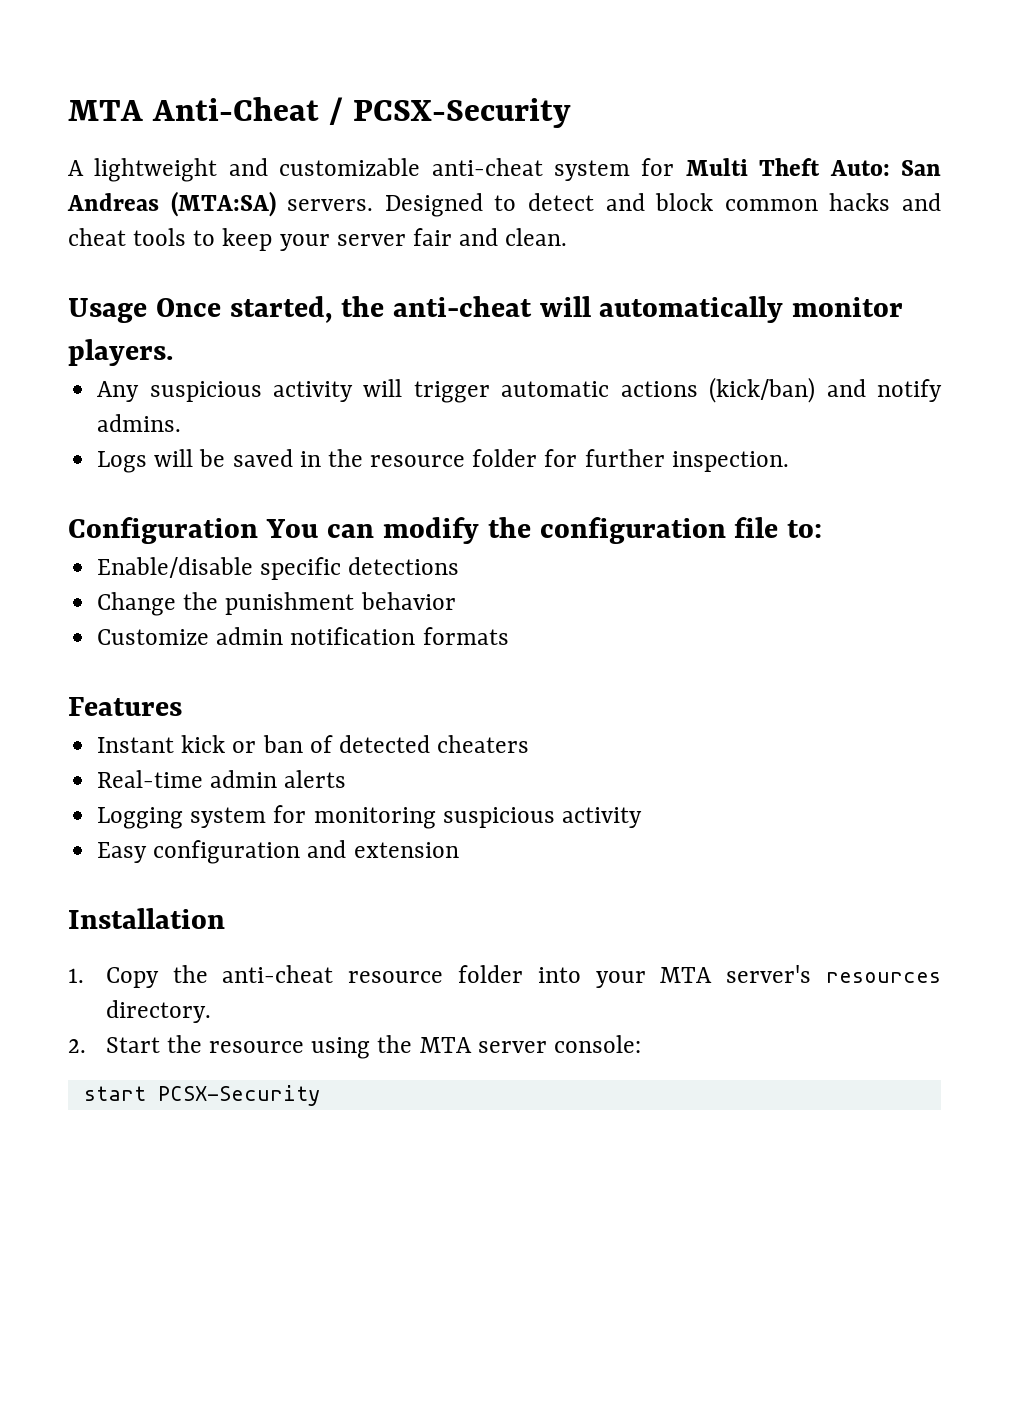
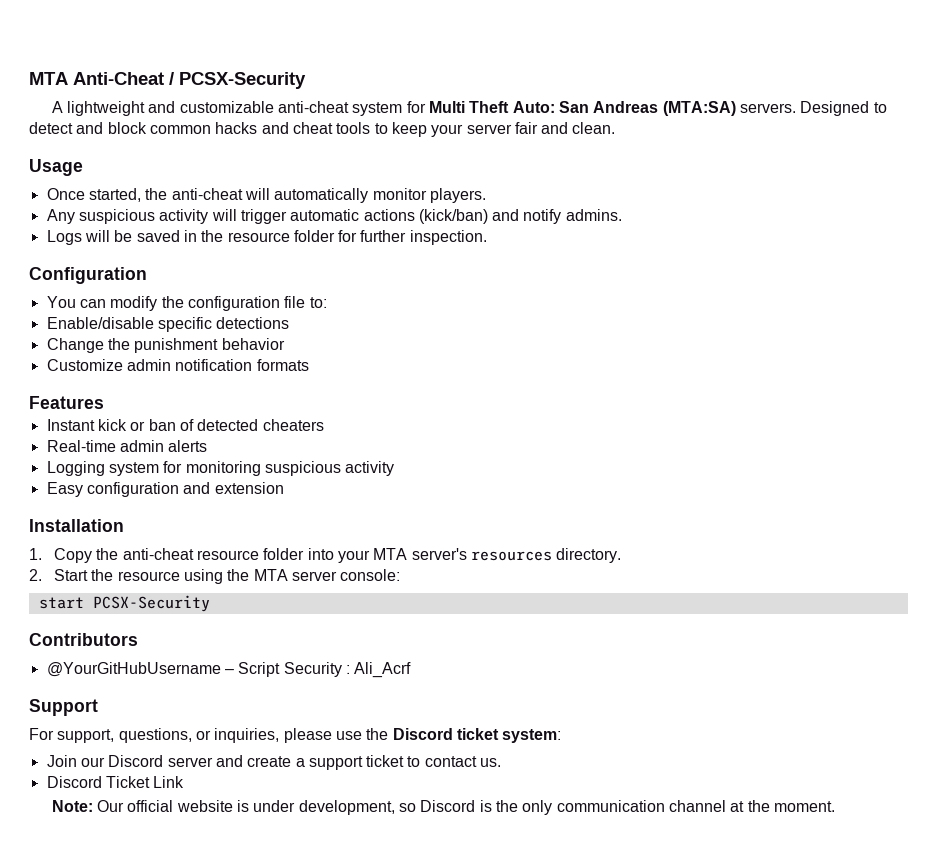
- Usage Once started, the anti-cheat will automatically monitor players.
+ Usage
+ Once started, the anti-cheat will automatically monitor players.
- Configuration You can modify the configuration file to:
+ Configuration
+ You can modify the configuration file to:
+ Contributors
+ @YourGitHubUsername – Script Security : Ali_Acrf
+ Support
+ For support, questions, or inquiries, please use the Discord ticket system:
+ Join our Discord server and create a support ticket to contact us.
+ Discord Ticket Link
+ Note: Our official website is under development, so Discord is the only communication channel at the moment.

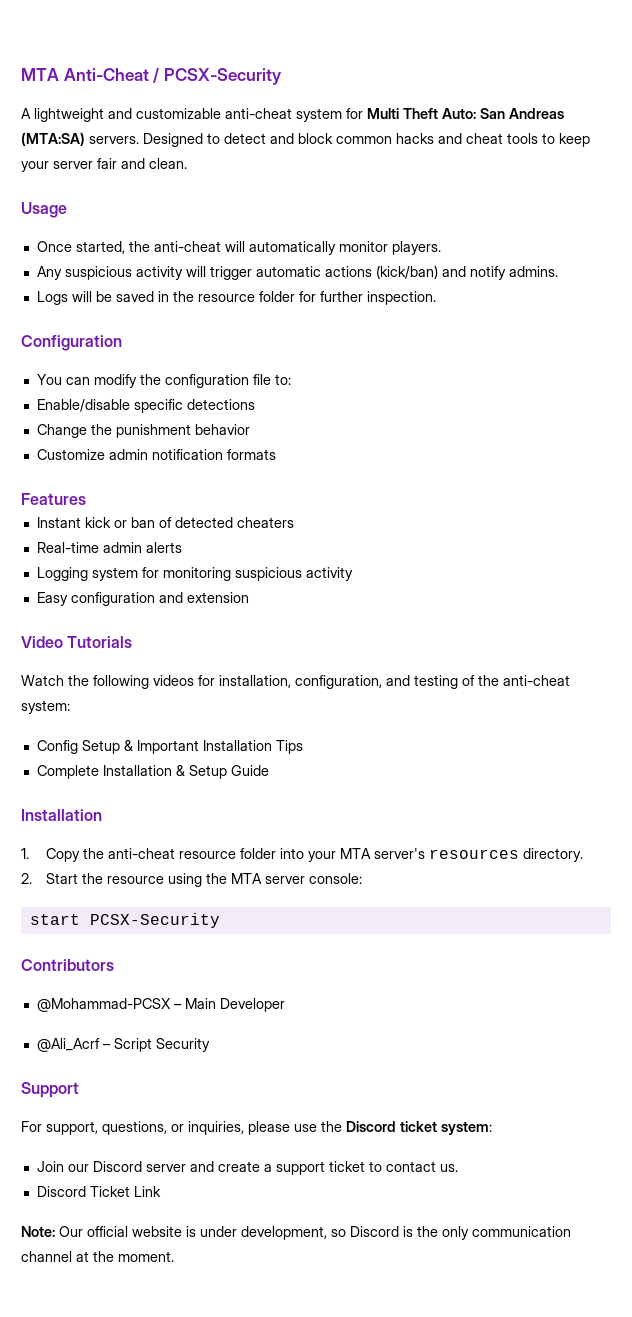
+ Video Tutorials
+ Watch the following videos for installation, configuration, and testing of the anti-cheat system:
+ Config Setup & Important Installation Tips
+ Complete Installation & Setup Guide
- @YourGitHubUsername – Script Security : Ali_Acrf
+ @Mohammad-PCSX – Main Developer
+ @Ali_Acrf – Script Security

